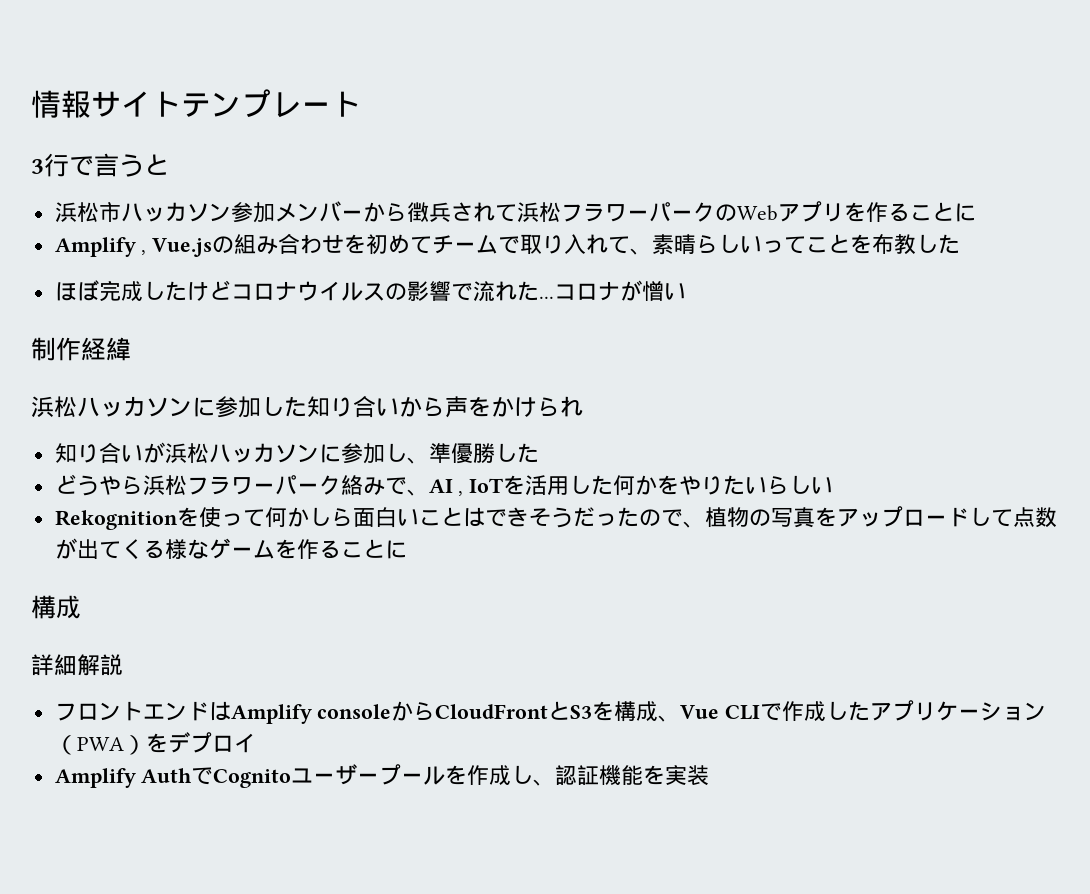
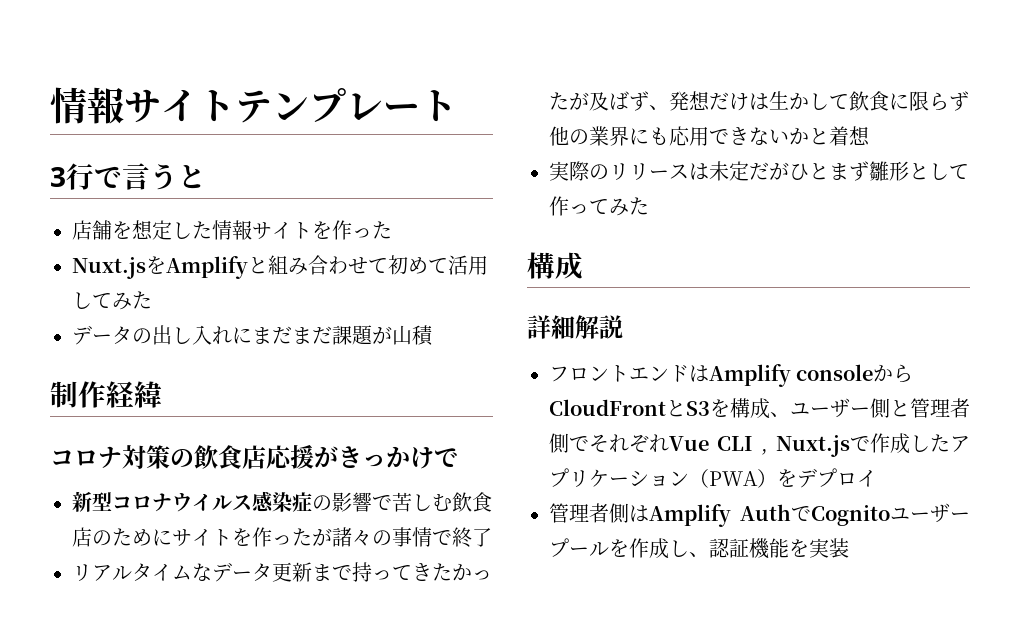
- 浜松市ハッカソン参加メンバーから徴兵されて浜松フラワーパークのWebアプリを作ることに
- Amplify , Vue.jsの組み合わせを初めてチームで取り入れて、素晴らしいってことを布教した
- ほぼ完成したけどコロナウイルスの影響で流れた...コロナが憎い
+ 店舗を想定した情報サイトを作った
+ Nuxt.jsをAmplifyと組み合わせて初めて活用してみた
+ データの出し入れにまだまだ課題が山積
  制作経緯
- 浜松ハッカソンに参加した知り合いから声をかけられ
- 知り合いが浜松ハッカソンに参加し、準優勝した
- どうやら浜松フラワーパーク絡みで、AI , IoTを活用した何かをやりたいらしい
- Rekognitionを使って何かしら面白いことはできそうだったので、植物の写真をアップロードして点数が出てくる様なゲームを作ることに
+ コロナ対策の飲食店応援がきっかけで
+ 新型コロナウイルス感染症の影響で苦しむ飲食店のためにサイトを作ったが諸々の事情で終了
+ リアルタイムなデータ更新まで持ってきたかったが及ばず、発想だけは生かして飲食に限らず他の業界にも応用できないかと着想
+ 実際のリリースは未定だがひとまず雛形として作ってみた
- フロントエンドはAmplify consoleからCloudFrontとS3を構成、Vue CLIで作成したアプリケーション（PWA）をデプロイ
+ フロントエンドはAmplify consoleからCloudFrontとS3を構成、ユーザー側と管理者側でそれぞれVue CLI , Nuxt.jsで作成したアプリケーション（PWA）をデプロイ
- Amplify AuthでCognitoユーザープールを作成し、認証機能を実装
+ 管理者側はAmplify AuthでCognitoユーザープールを作成し、認証機能を実装

